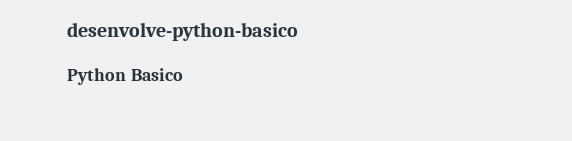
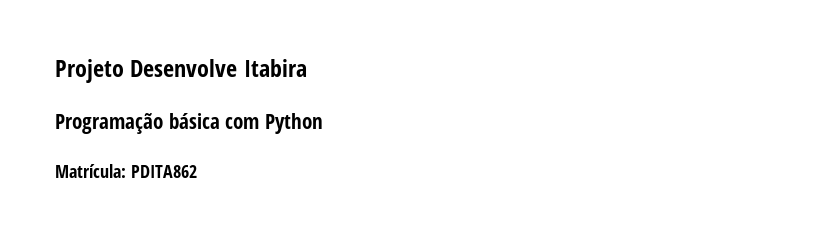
- desenvolve-python-basico
- Python Basico
+ Projeto Desenvolve Itabira
+ Programação básica com Python
+ Matrícula: PDITA862

